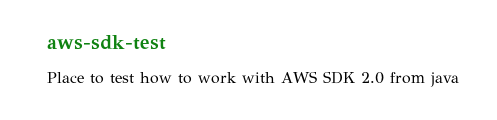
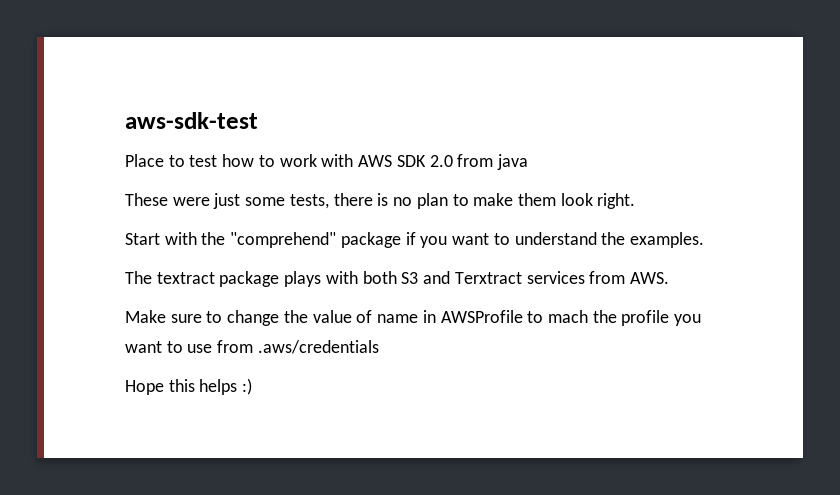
+ These were just some tests, there is no plan to make them look right.
+ Start with the "comprehend" package if you want to understand the examples.
+ The textract package plays with both S3 and Terxtract services from AWS.
+ Make sure to change the value of name in AWSProfile to mach the profile you want to use from .aws/credentials
+ Hope this helps :)

